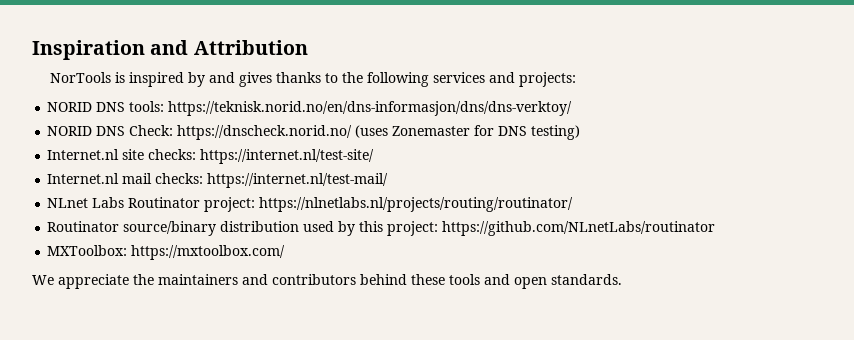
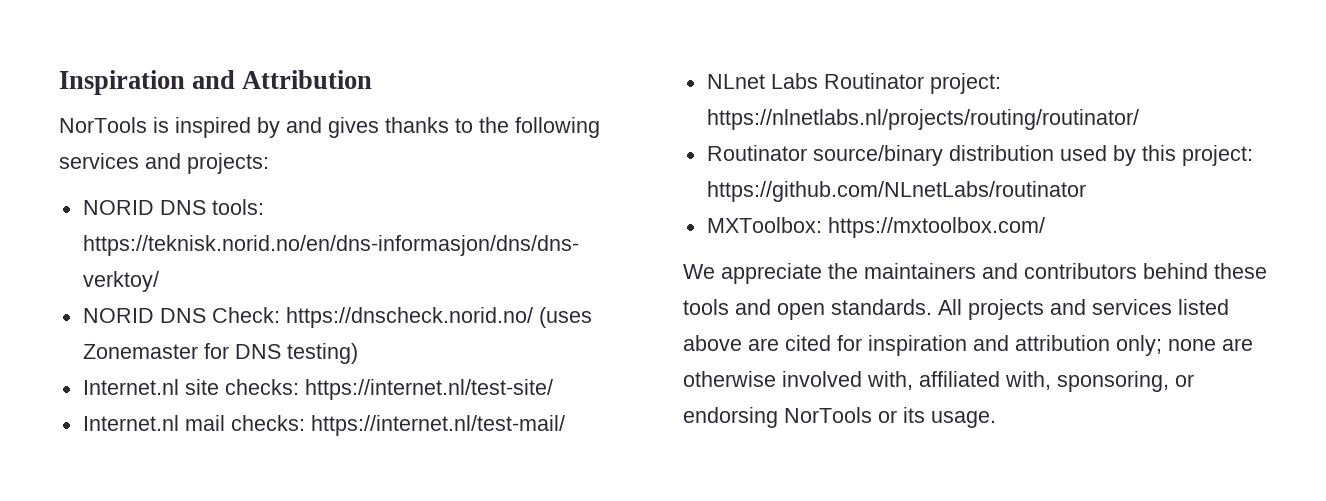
+ All projects and services listed above are cited for inspiration and attribution only; none are otherwise involved with, affiliated with, sponsoring, or endorsing NorTools or its usage.

